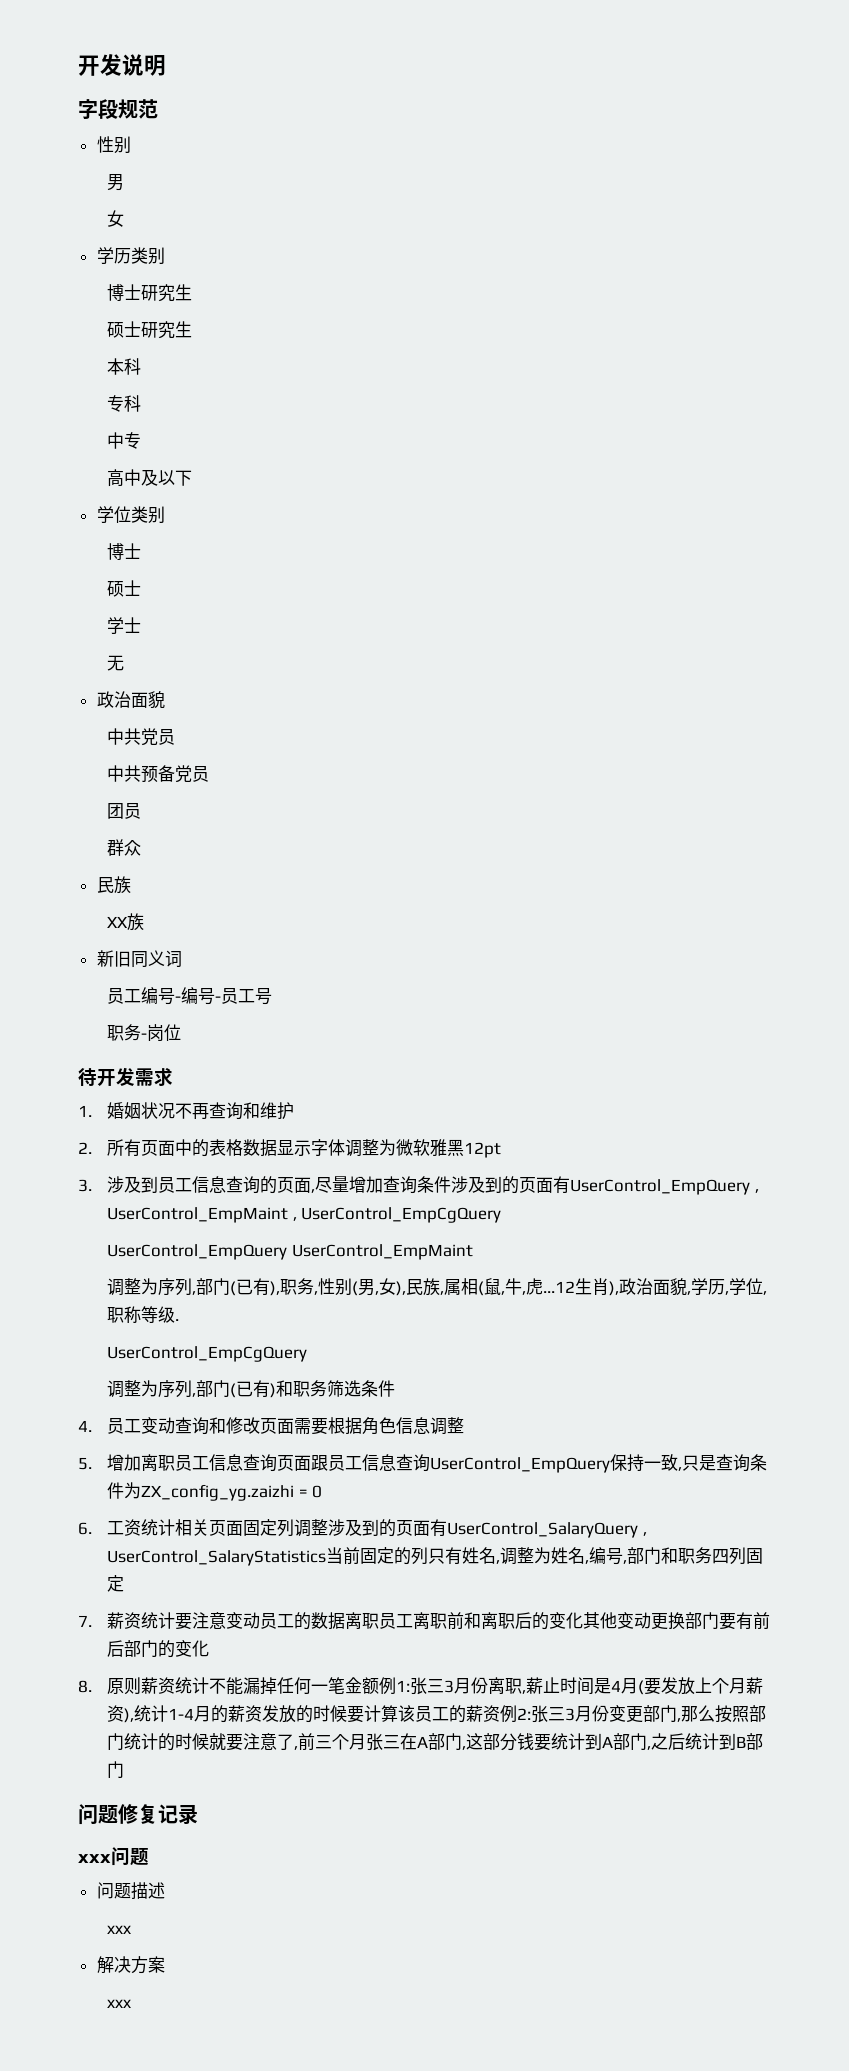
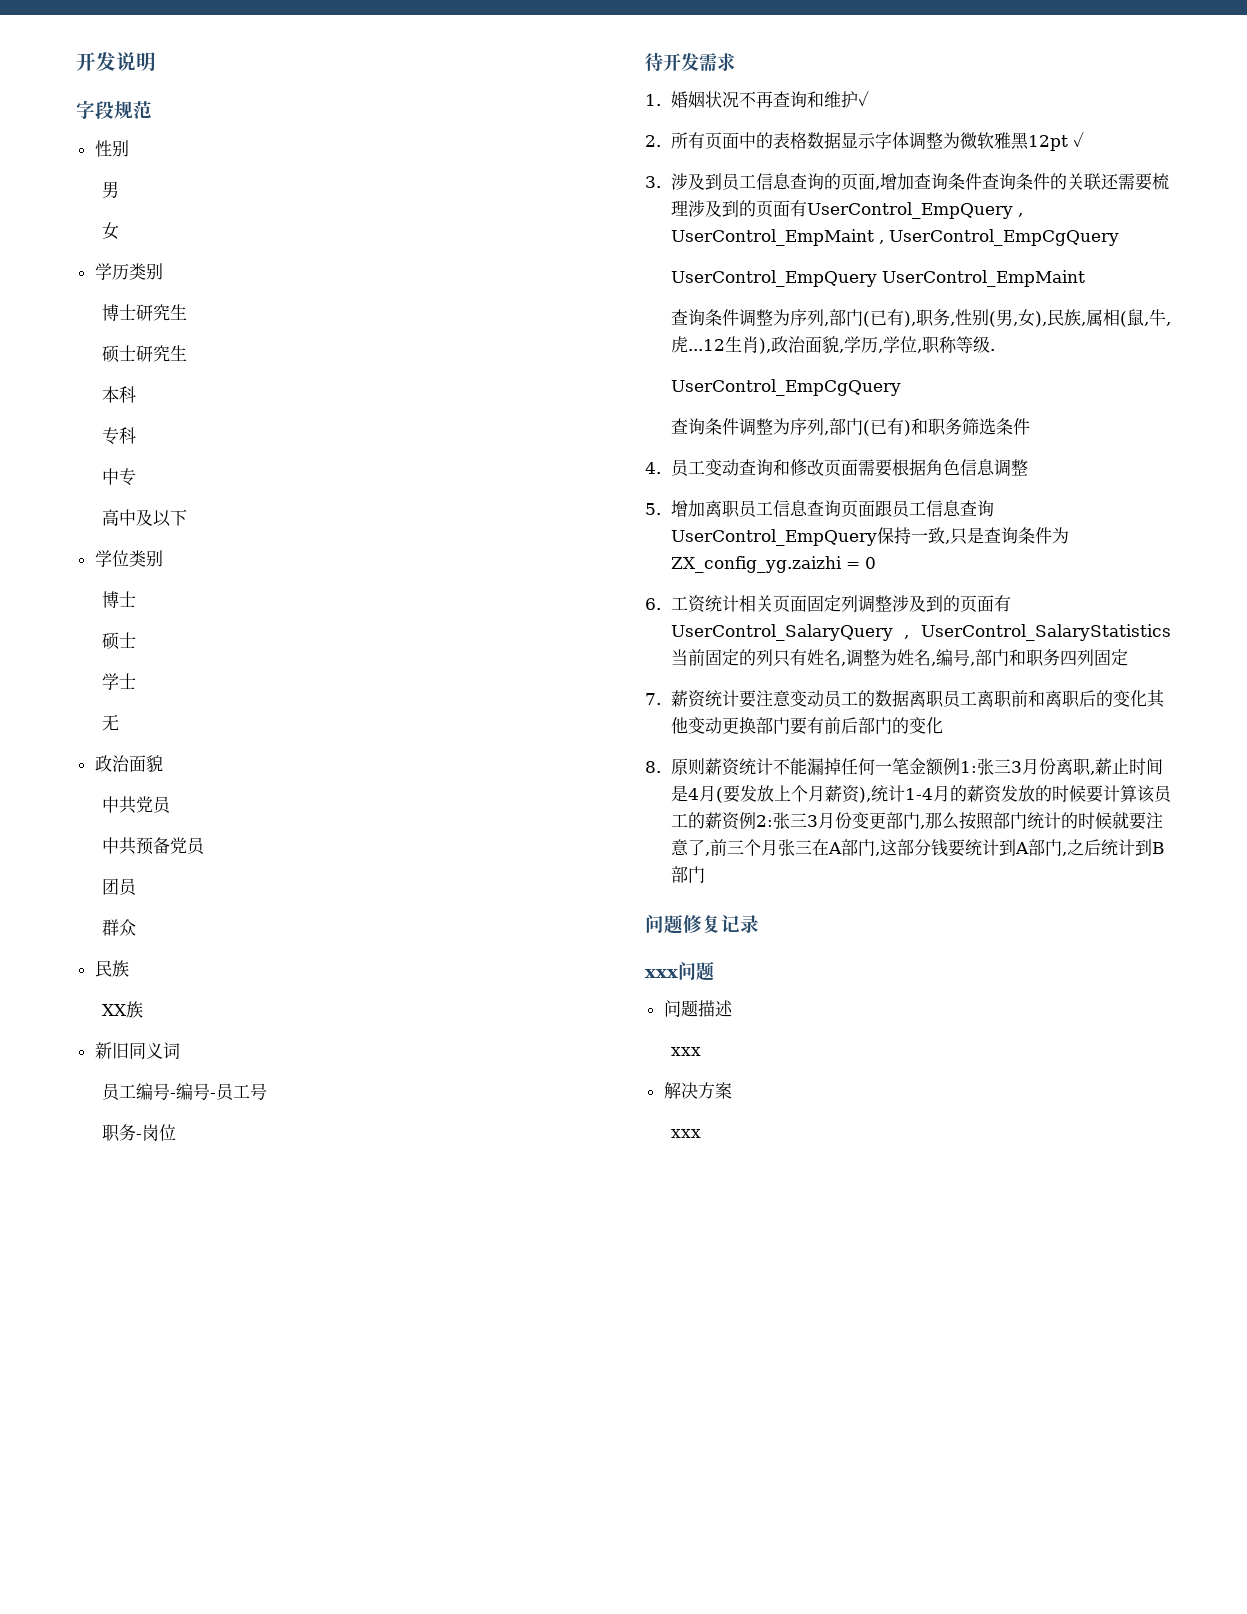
- 1.婚姻状况不再查询和维护
+ 1.婚姻状况不再查询和维护✓
- 2.所有页面中的表格数据显示字体调整为微软雅黑12pt
+ 2.所有页面中的表格数据显示字体调整为微软雅黑12pt ✓
- 3.涉及到员工信息查询的页面,尽量增加查询条件涉及到的页面有UserControl_EmpQuery , UserControl_EmpMaint , UserControl_EmpCgQuery
+ 3.涉及到员工信息查询的页面,增加查询条件查询条件的关联还需要梳理涉及到的页面有UserControl_EmpQuery , UserControl_EmpMaint , UserControl_EmpCgQuery
- 调整为序列,部门(已有),职务,性别(男,女),民族,属相(鼠,牛,虎...12生肖),政治面貌,学历,学位,职称等级.
+ 查询条件调整为序列,部门(已有),职务,性别(男,女),民族,属相(鼠,牛,虎...12生肖),政治面貌,学历,学位,职称等级.
- 调整为序列,部门(已有)和职务筛选条件
+ 查询条件调整为序列,部门(已有)和职务筛选条件

